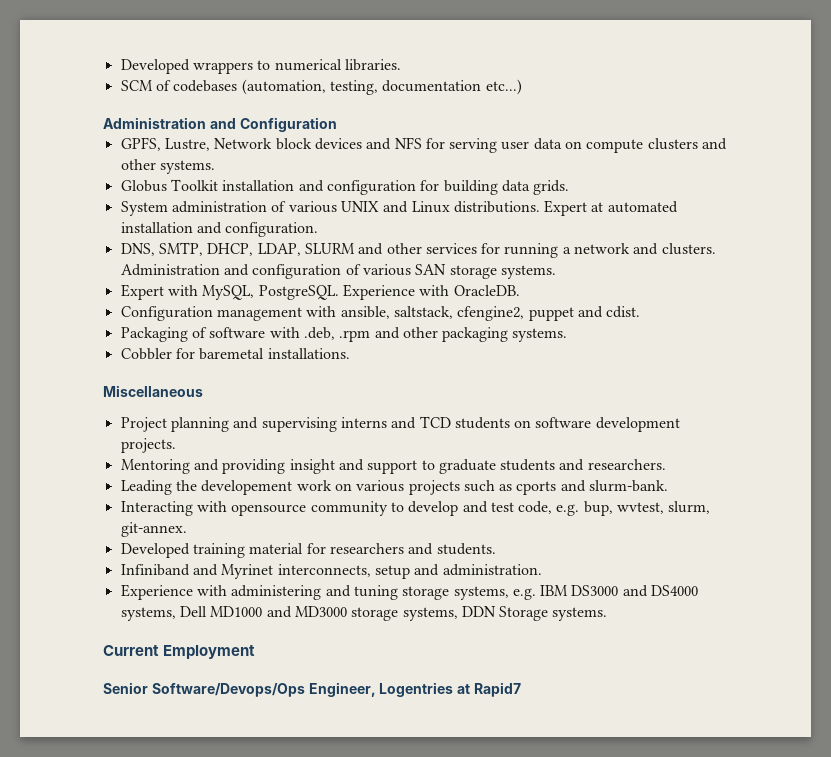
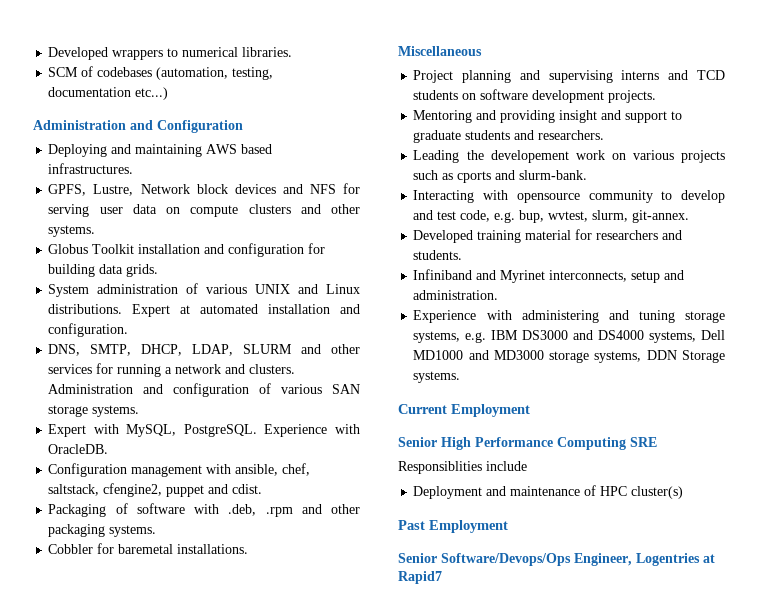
+ Deploying and maintaining AWS based infrastructures.
- Configuration management with ansible, saltstack, cfengine2, puppet and cdist.
+ Configuration management with ansible, chef, saltstack, cfengine2, puppet and cdist.
+ Senior High Performance Computing SRE
+ Responsiblities include
+ Deployment and maintenance of HPC cluster(s)
+ Past Employment

